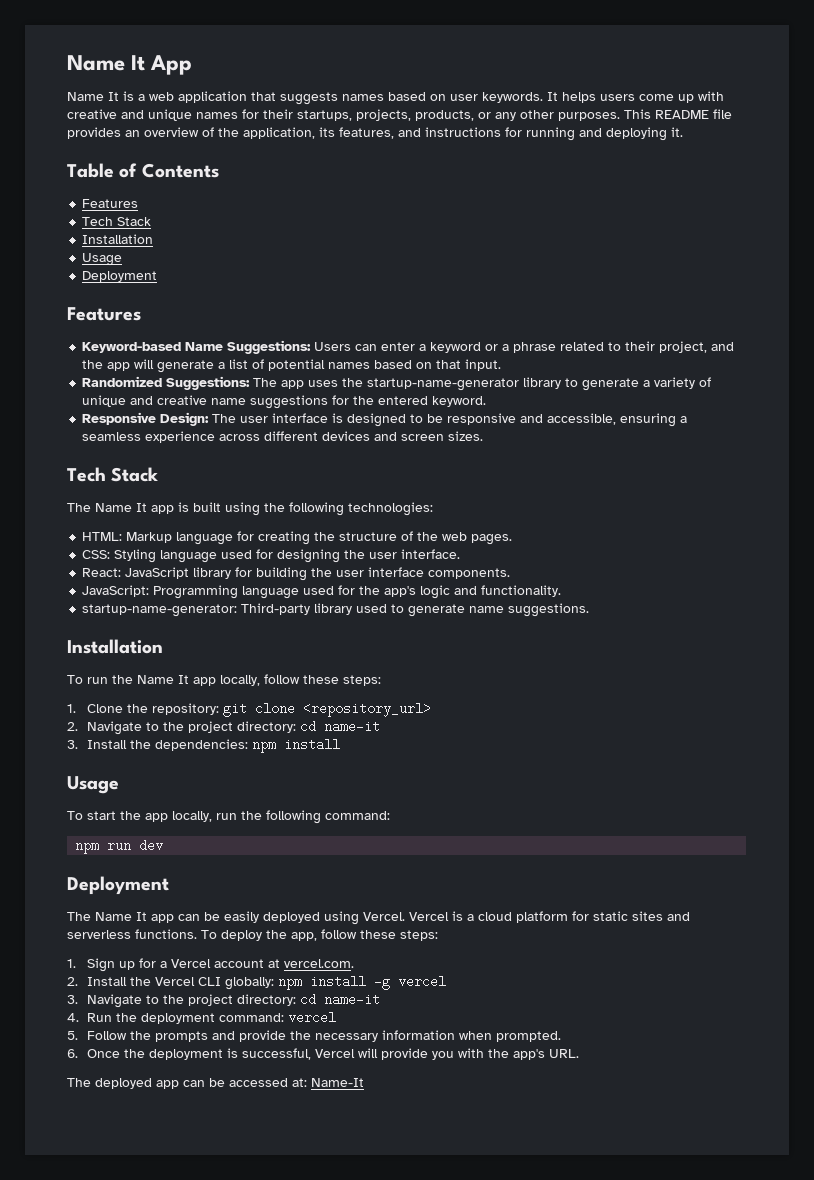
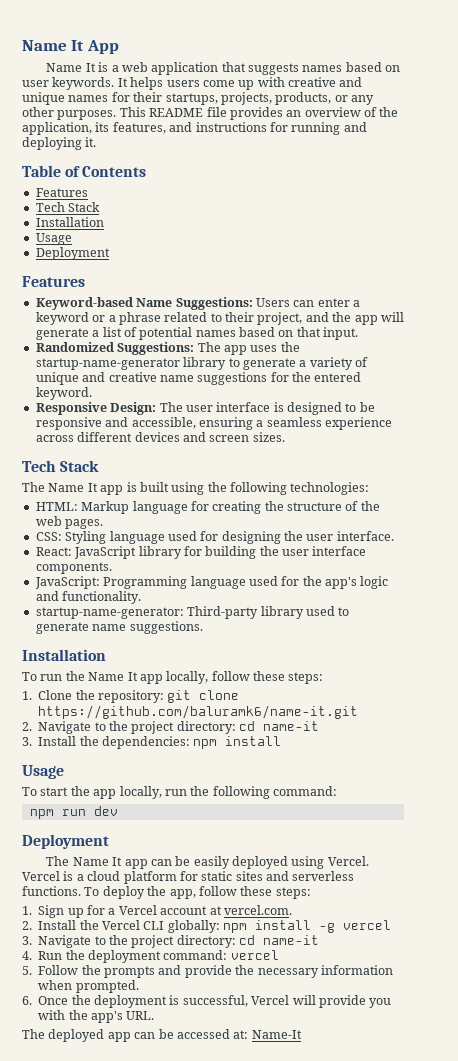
- 1. Clone the repository: git clone <repository_url>
+ 1. Clone the repository: git clone https://github.com/baluramk6/name-it.git

